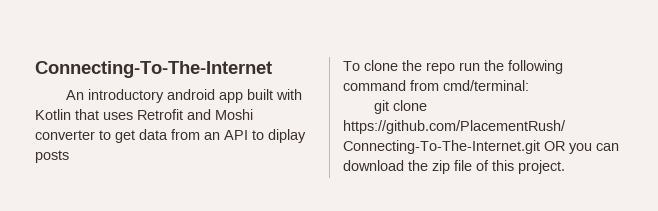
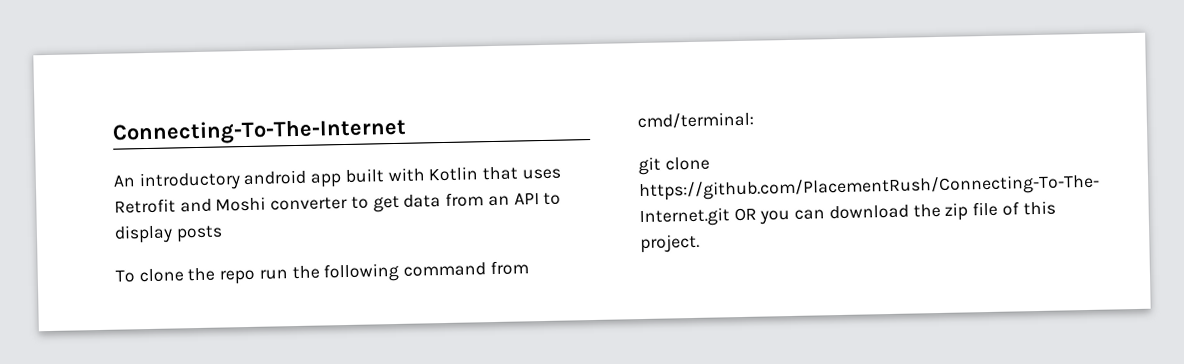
- An introductory android app built with Kotlin that uses Retrofit and Moshi converter to get data from an API to diplay posts
+ An introductory android app built with Kotlin that uses Retrofit and Moshi converter to get data from an API to display posts

